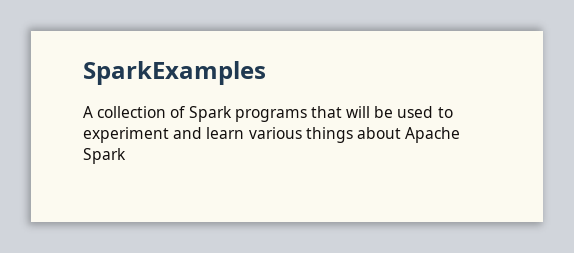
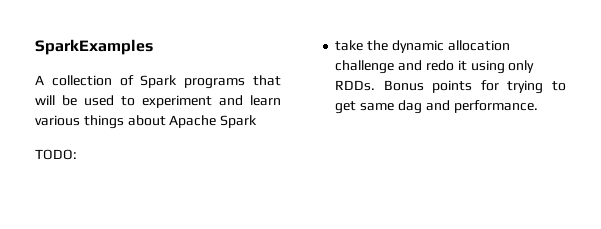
+ TODO:
+ take the dynamic allocation challenge and redo it using only RDDs. Bonus points for trying to get same dag and performance.

